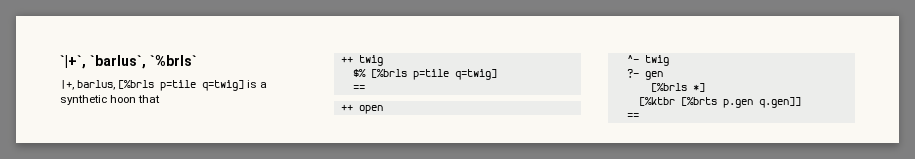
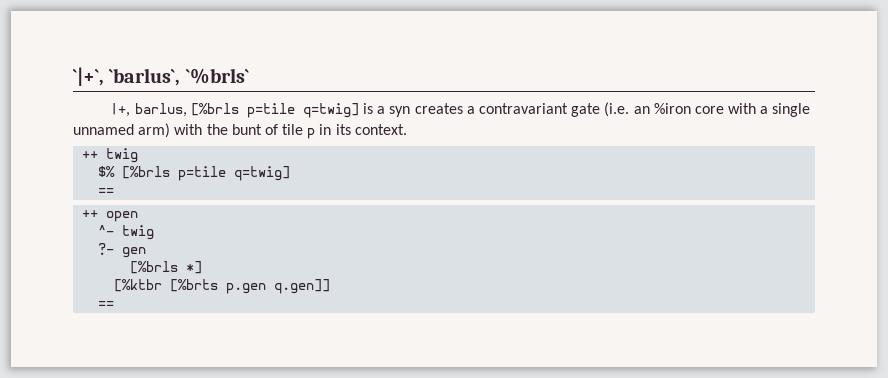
- |+, barlus, [%brls p=tile q=twig] is a synthetic hoon that
+ |+, barlus, [%brls p=tile q=twig] is a syn creates a contravariant gate (i.e. an %iron core with a single unnamed arm) with the bunt of tile p in its context.

